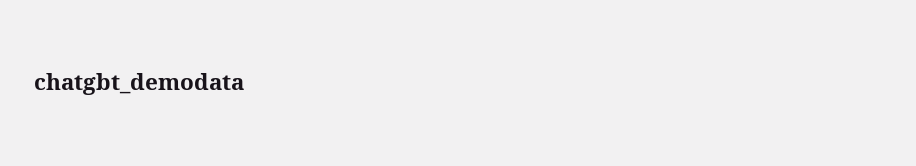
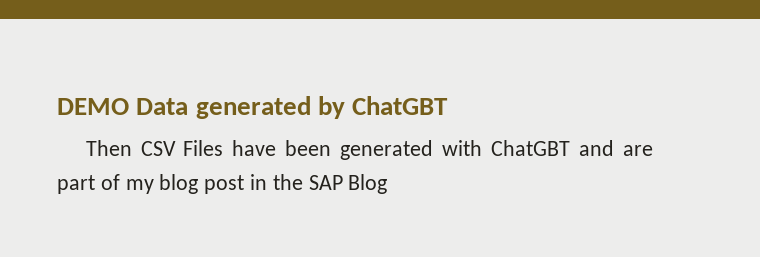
- chatgbt_demodata
+ DEMO Data generated by ChatGBT
+ Then CSV Files have been generated with ChatGBT and are part of my blog post in the SAP Blog

